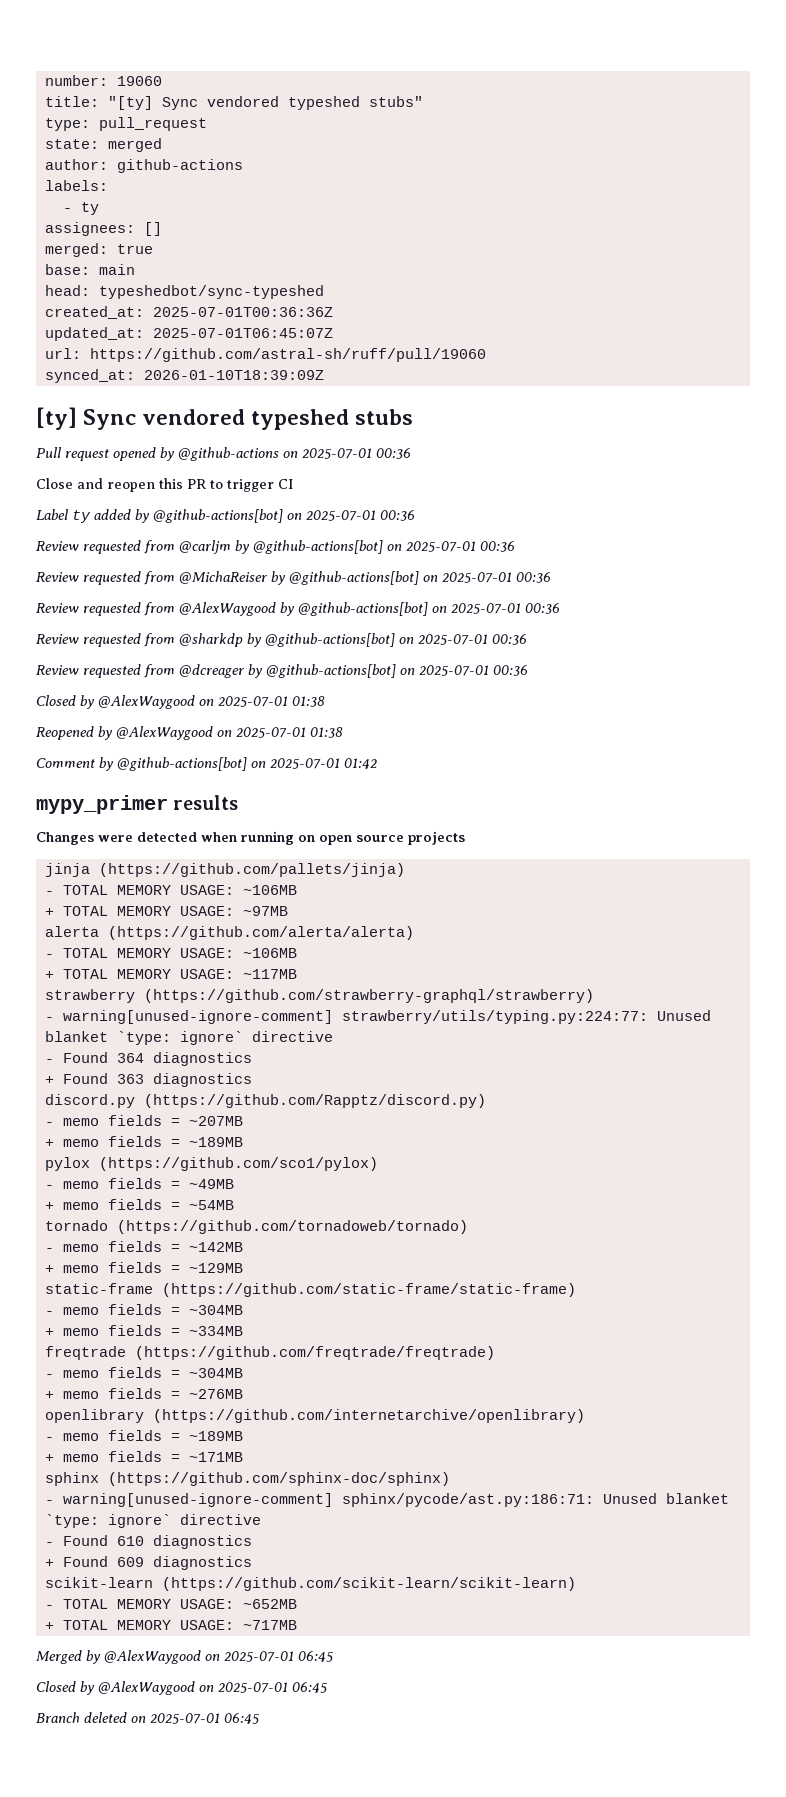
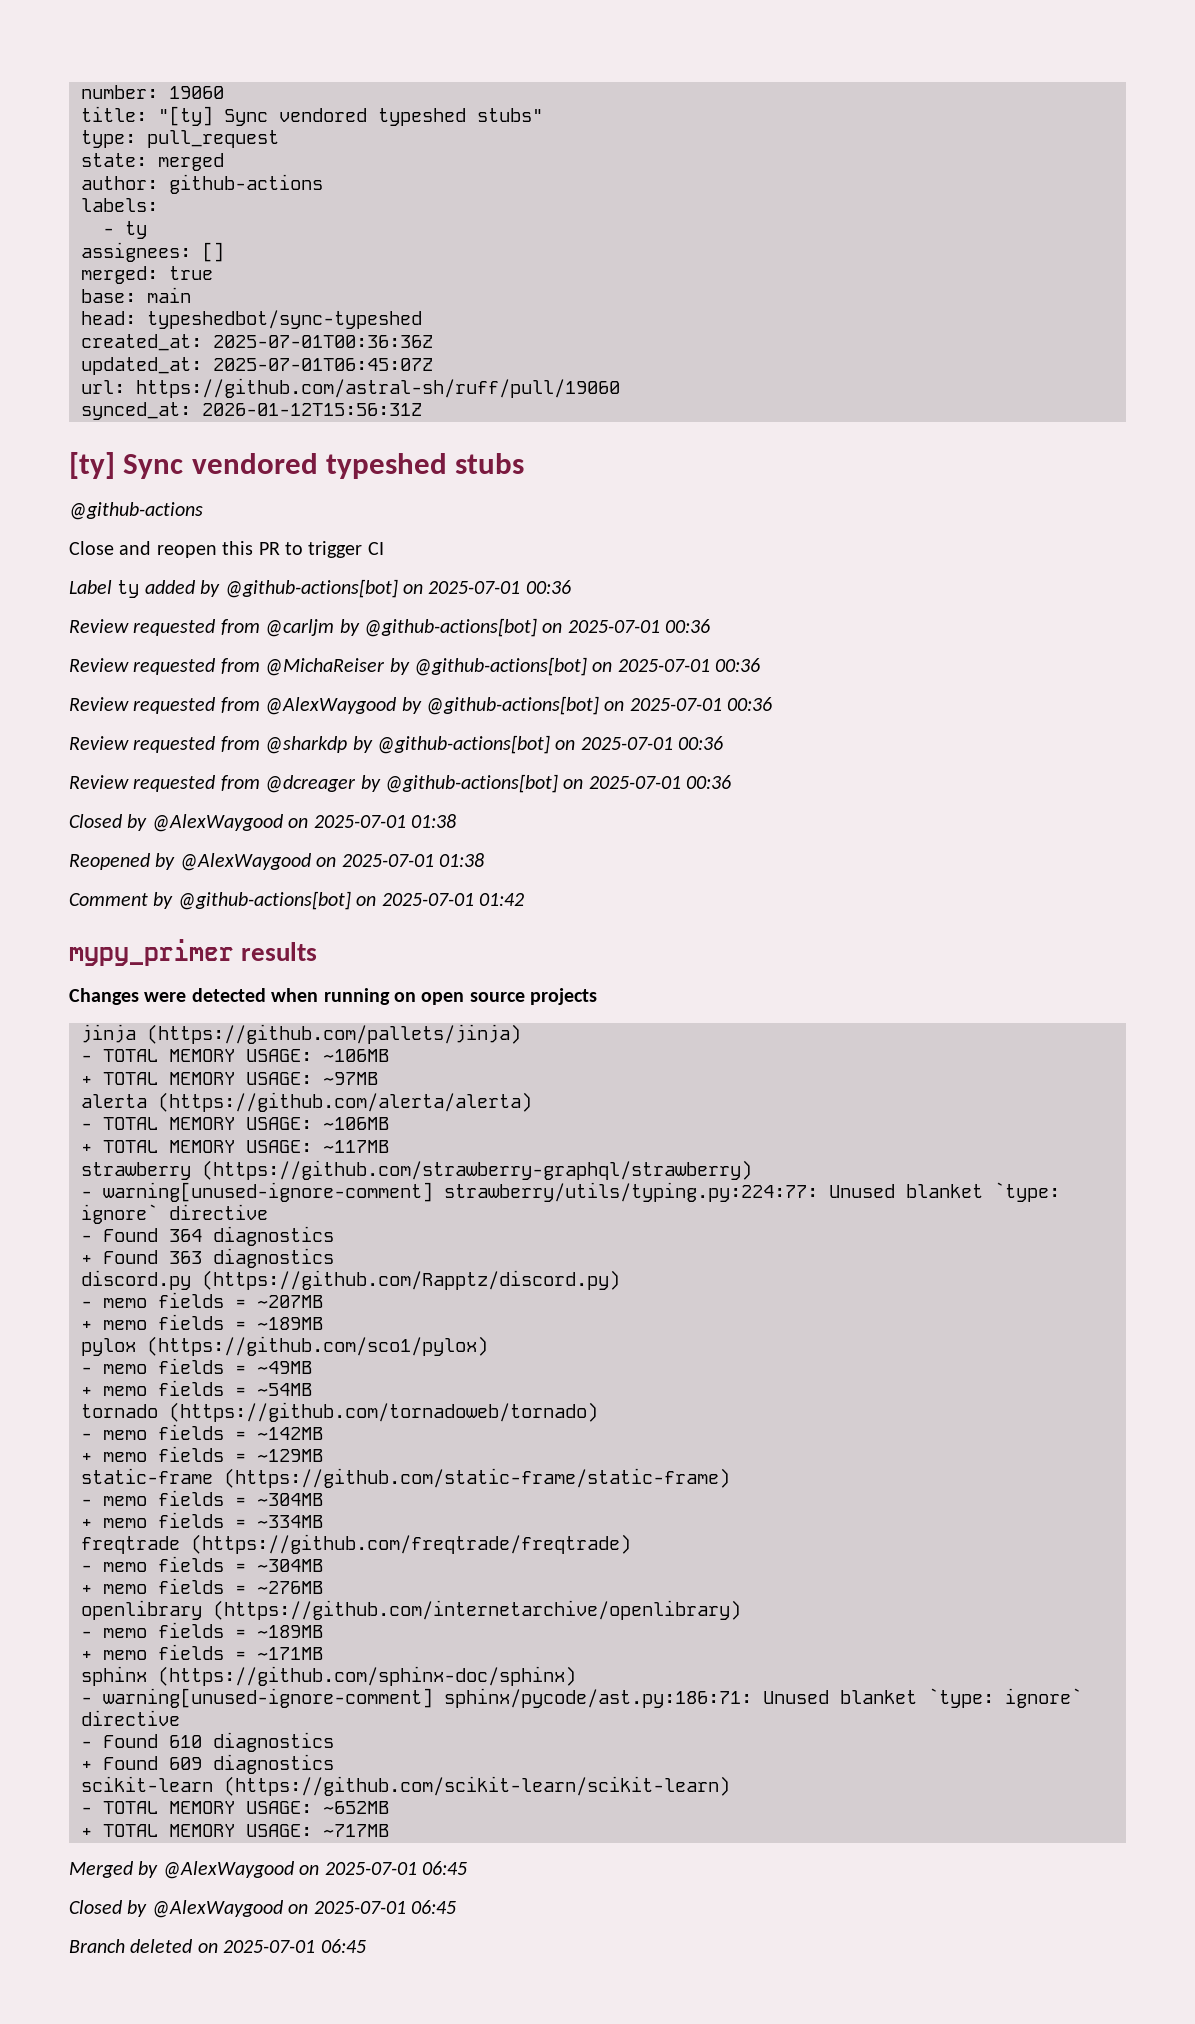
- synced_at: 2026-01-10T18:39:09Z
+ synced_at: 2026-01-12T15:56:31Z
- Pull request opened by @github-actions on 2025-07-01 00:36
+ @github-actions

